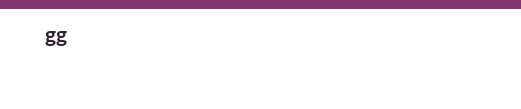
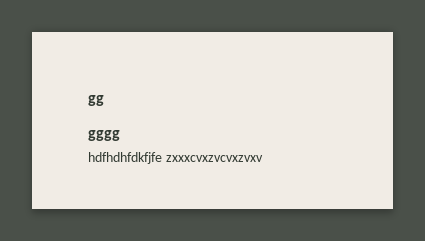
+ gggg
+ hdfhdhfdkfjfe zxxxcvxzvcvxzvxv

